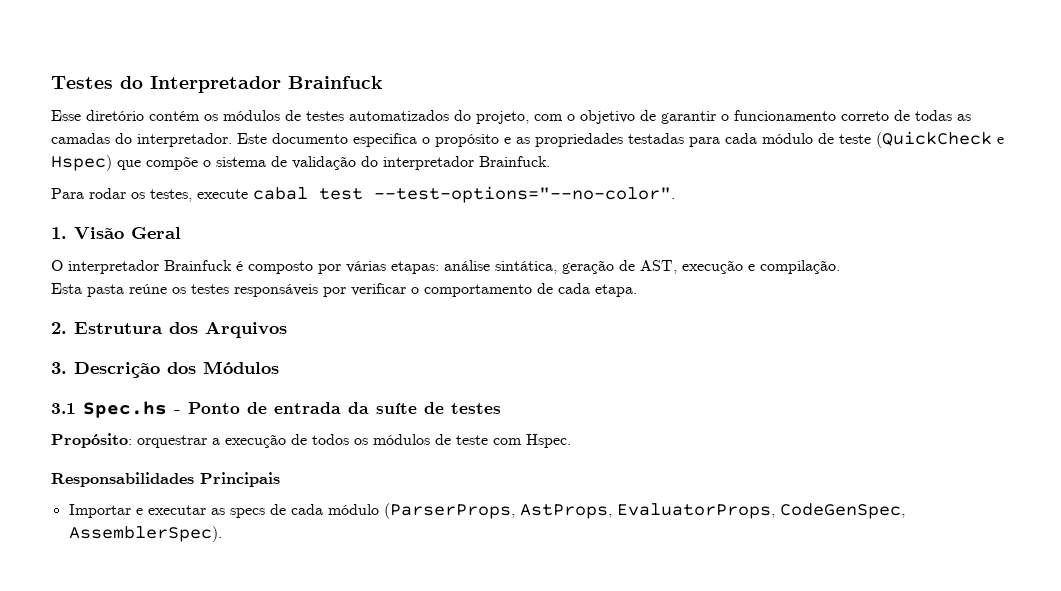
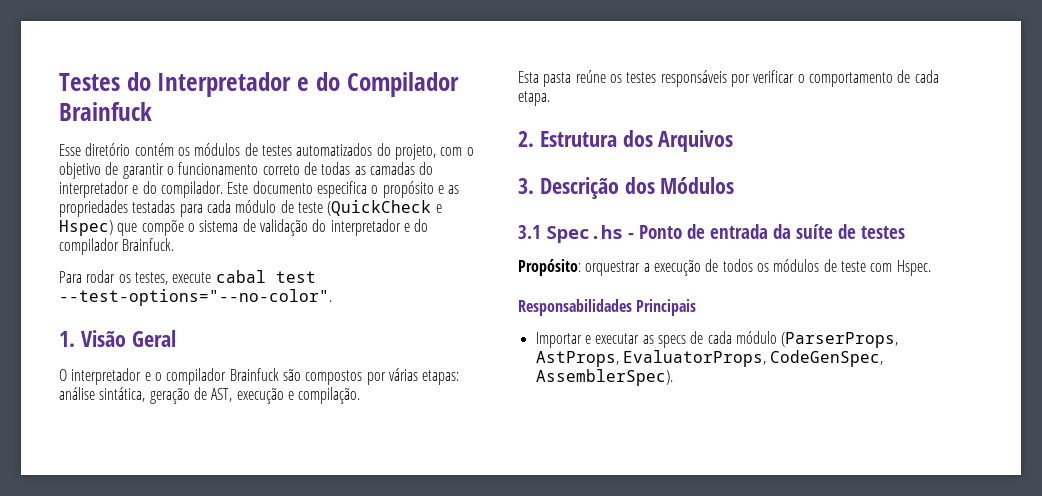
- Testes do Interpretador Brainfuck
+ Testes do Interpretador e do Compilador Brainfuck
- Esse diretório contém os módulos de testes automatizados do projeto, com o objetivo de garantir o funcionamento correto de todas as camadas do interpretador.
+ Esse diretório contém os módulos de testes automatizados do projeto, com o objetivo de garantir o funcionamento correto de todas as camadas do interpretador e do compilador.
- Este documento especifica o propósito e as propriedades testadas para cada módulo de teste (QuickCheck e Hspec) que compõe o sistema de validação do interpretador Brainfuck.
+ Este documento especifica o propósito e as propriedades testadas para cada módulo de teste (QuickCheck e Hspec) que compõe o sistema de validação do interpretador e do compilador Brainfuck.
- O interpretador Brainfuck é composto por várias etapas: análise sintática, geração de AST, execução e compilação.
+ O interpretador e o compilador Brainfuck são compostos por várias etapas: análise sintática, geração de AST, execução e compilação.

